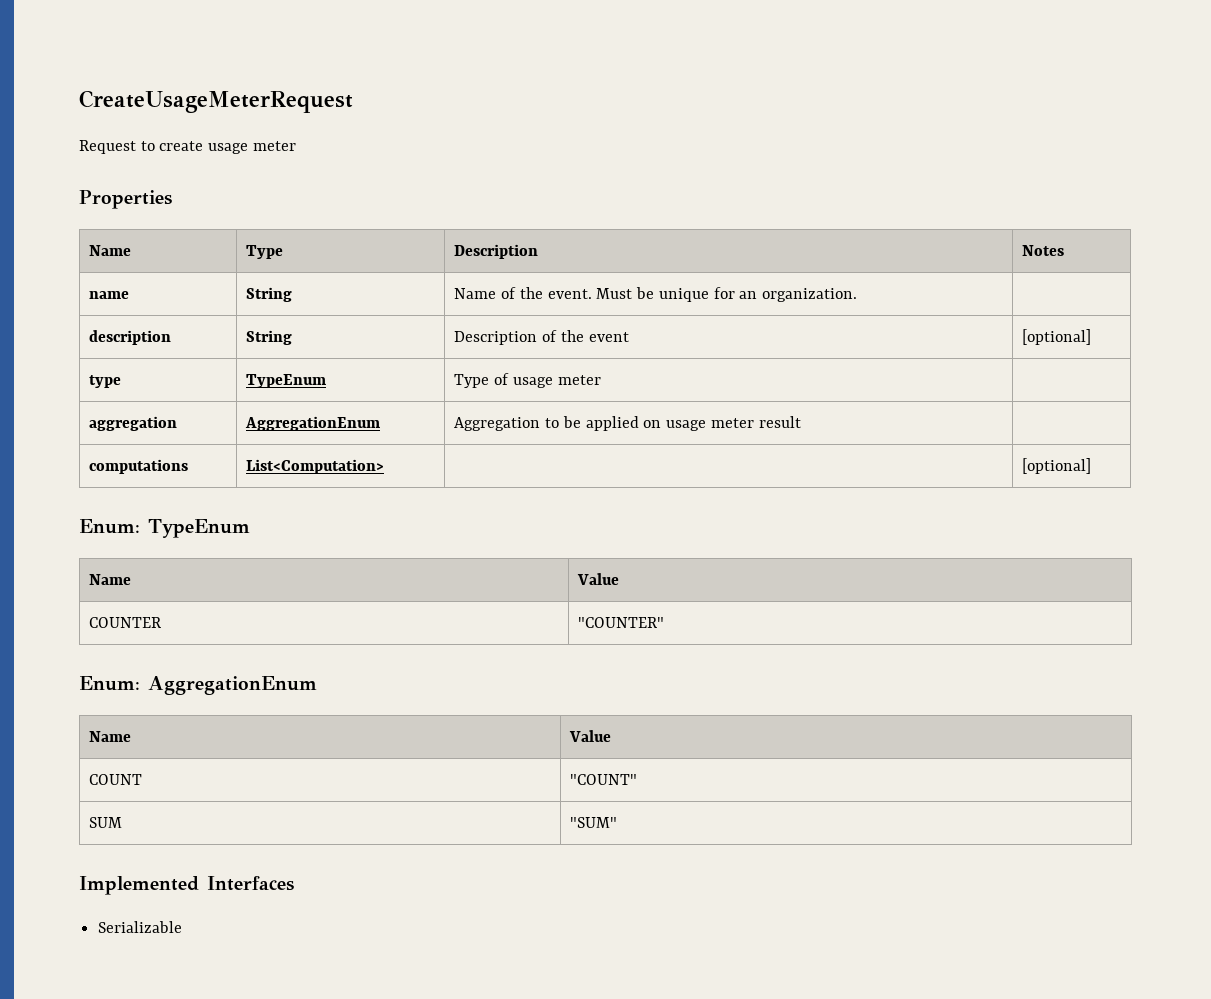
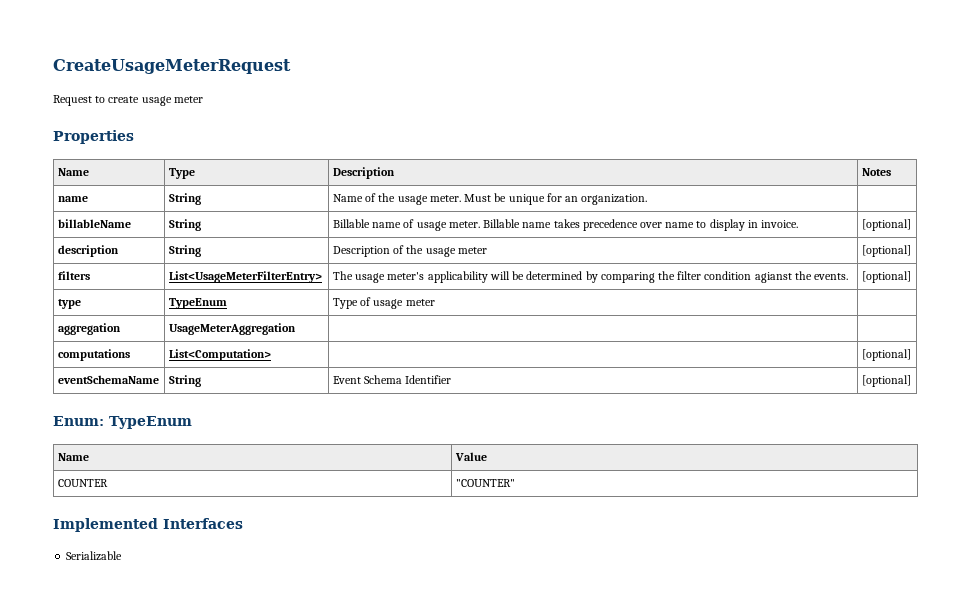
- name | String | Name of the event. Must be unique for an organization. |
+ name | String | Name of the usage meter. Must be unique for an organization. |
+ billableName | String | Billable name of usage meter. Billable name takes precedence over name to display in invoice. | [optional]
- description | String | Description of the event | [optional]
+ description | String | Description of the usage meter | [optional]
+ filters | List<UsageMeterFilterEntry> | The usage meter's applicability will be determined by comparing the filter condition agianst the events. | [optional]
- aggregation | AggregationEnum | Aggregation to be applied on usage meter result |
+ aggregation | UsageMeterAggregation | |
  computations | List<Computation> | | [optional]
+ eventSchemaName | String | Event Schema Identifier | [optional]
- Enum: AggregationEnum
- Name | Value
- COUNT | "COUNT"
- SUM | "SUM"

